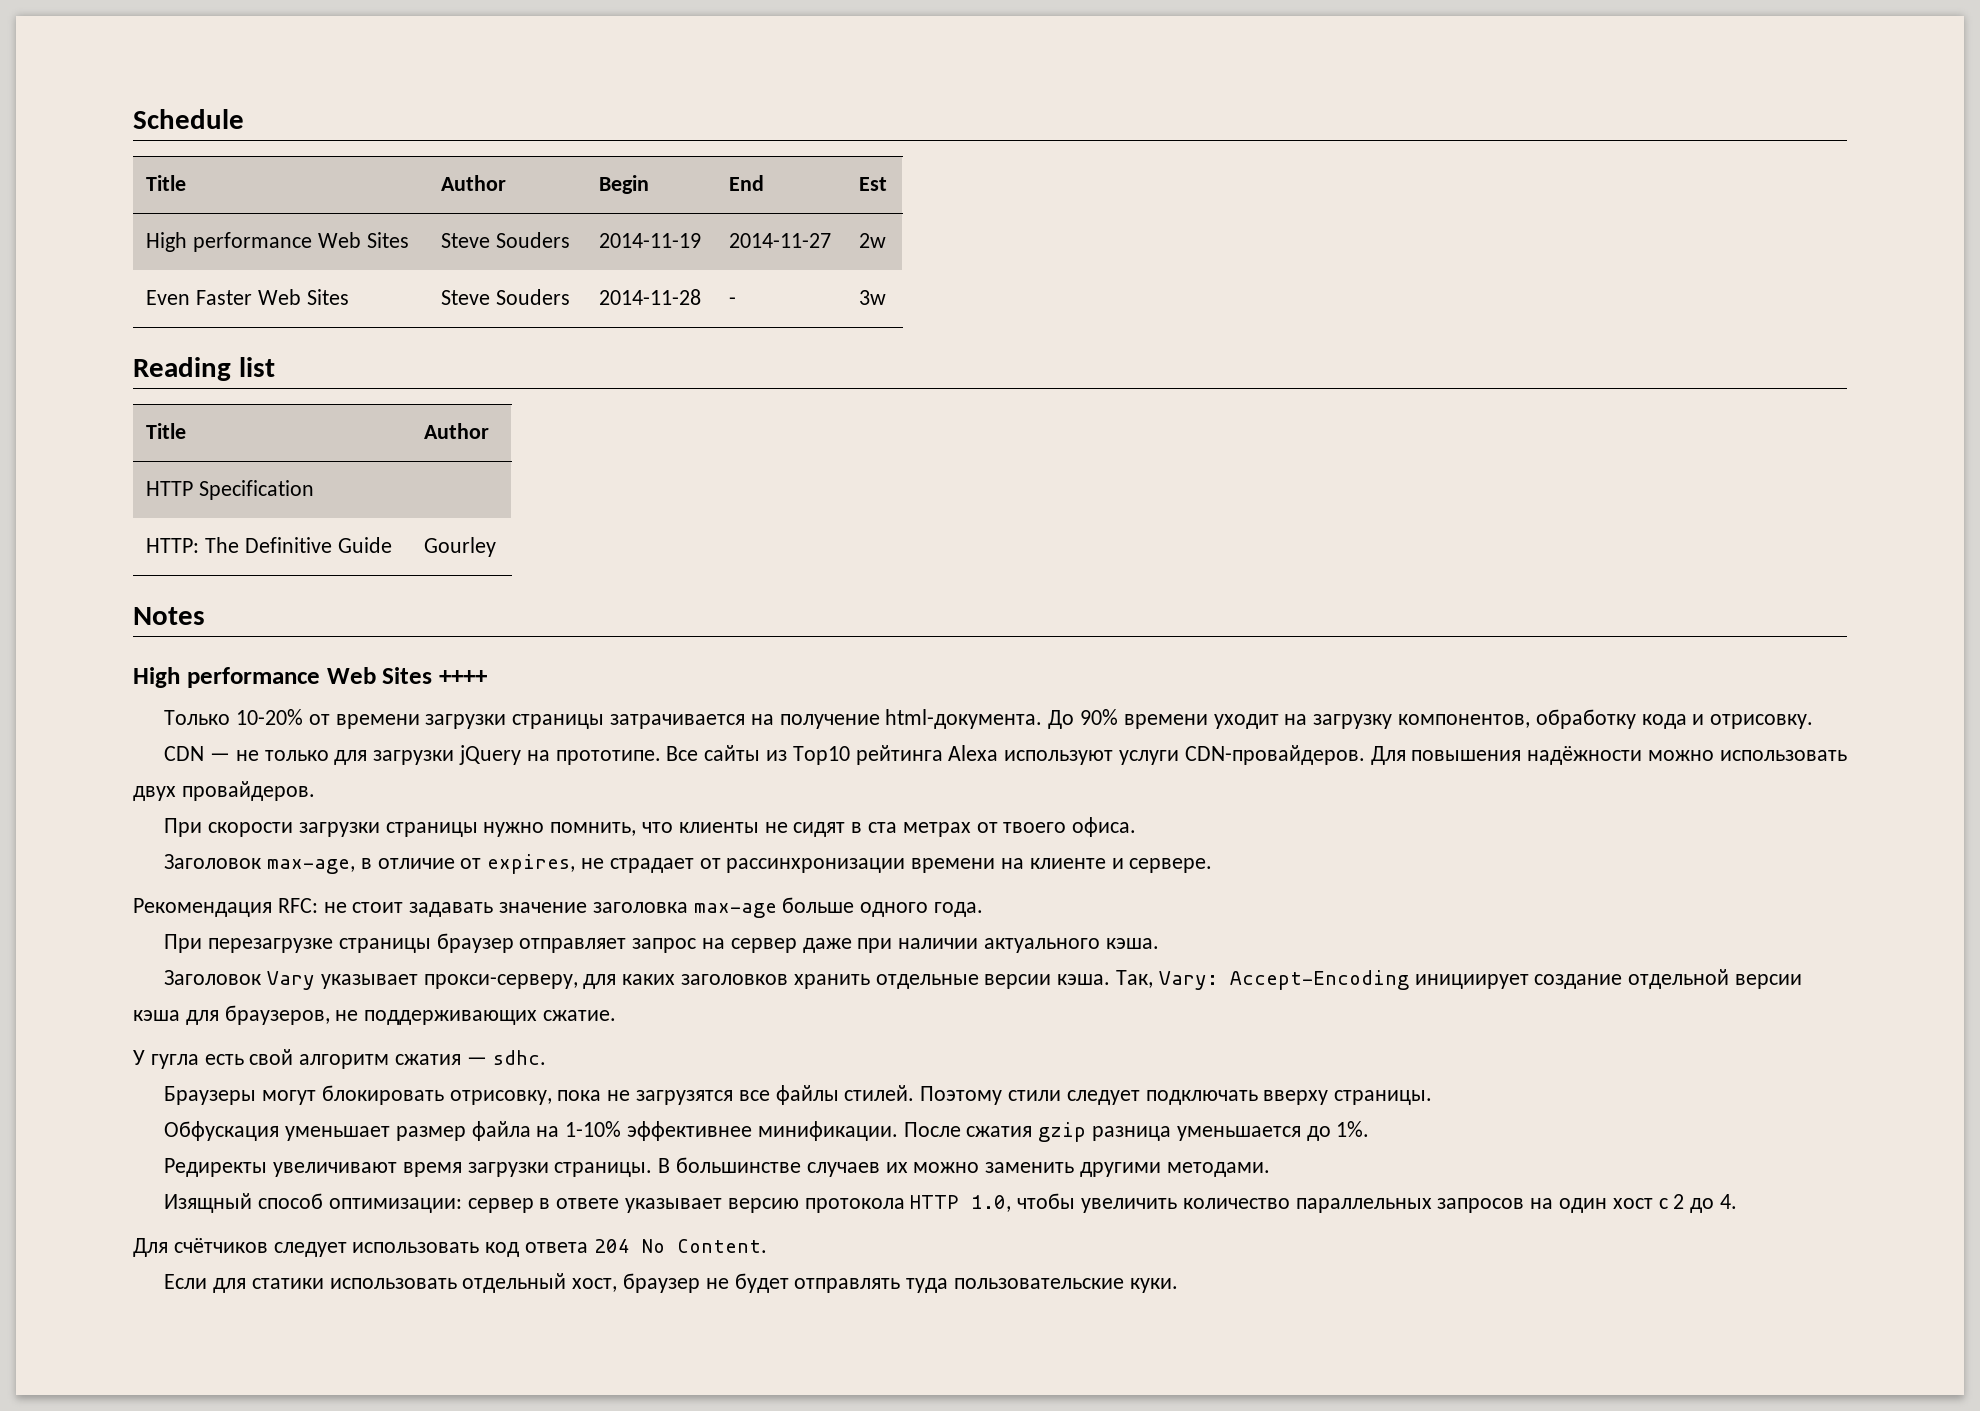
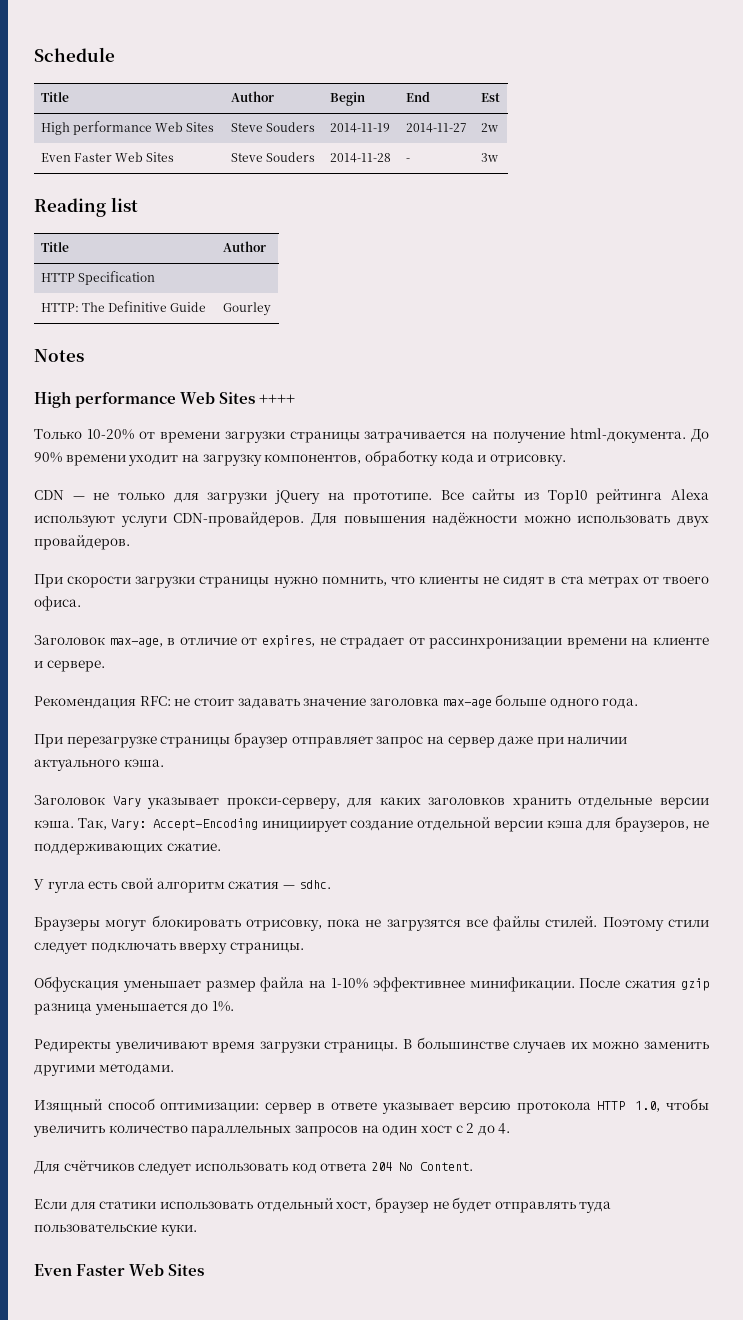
  Если для статики использовать отдельный хост, браузер не будет отправлять туда пользовательские куки.
+ Even Faster Web Sites

